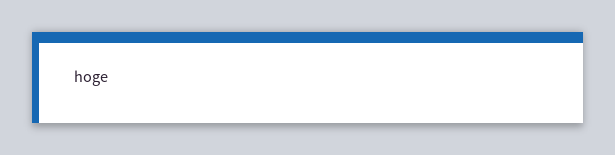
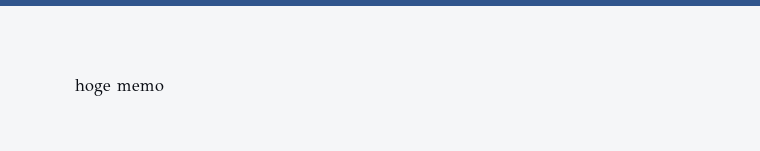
- hoge
+ hoge memo

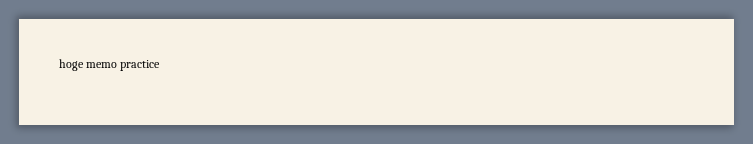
- hoge memo
+ hoge memo practice

